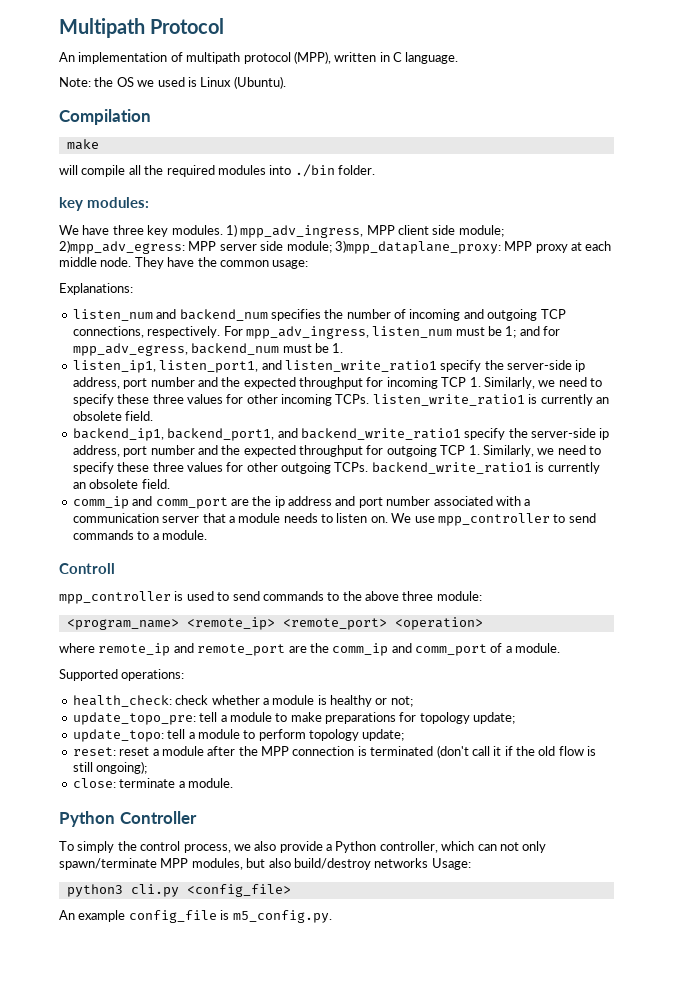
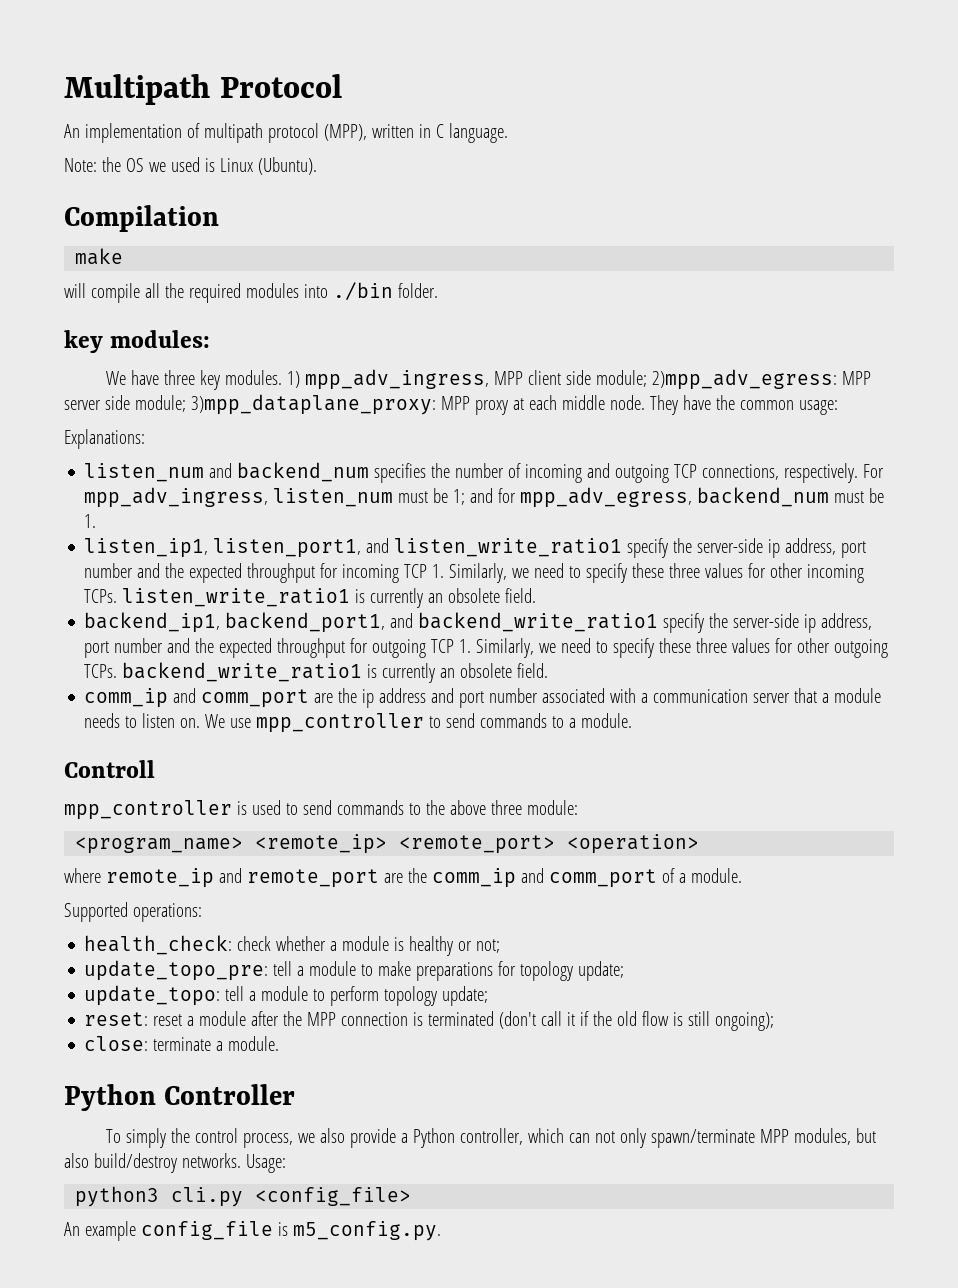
- To simply the control process, we also provide a Python controller, which can not only spawn/terminate MPP modules, but also build/destroy networks Usage:
+ To simply the control process, we also provide a Python controller, which can not only spawn/terminate MPP modules, but also build/destroy networks. Usage:

